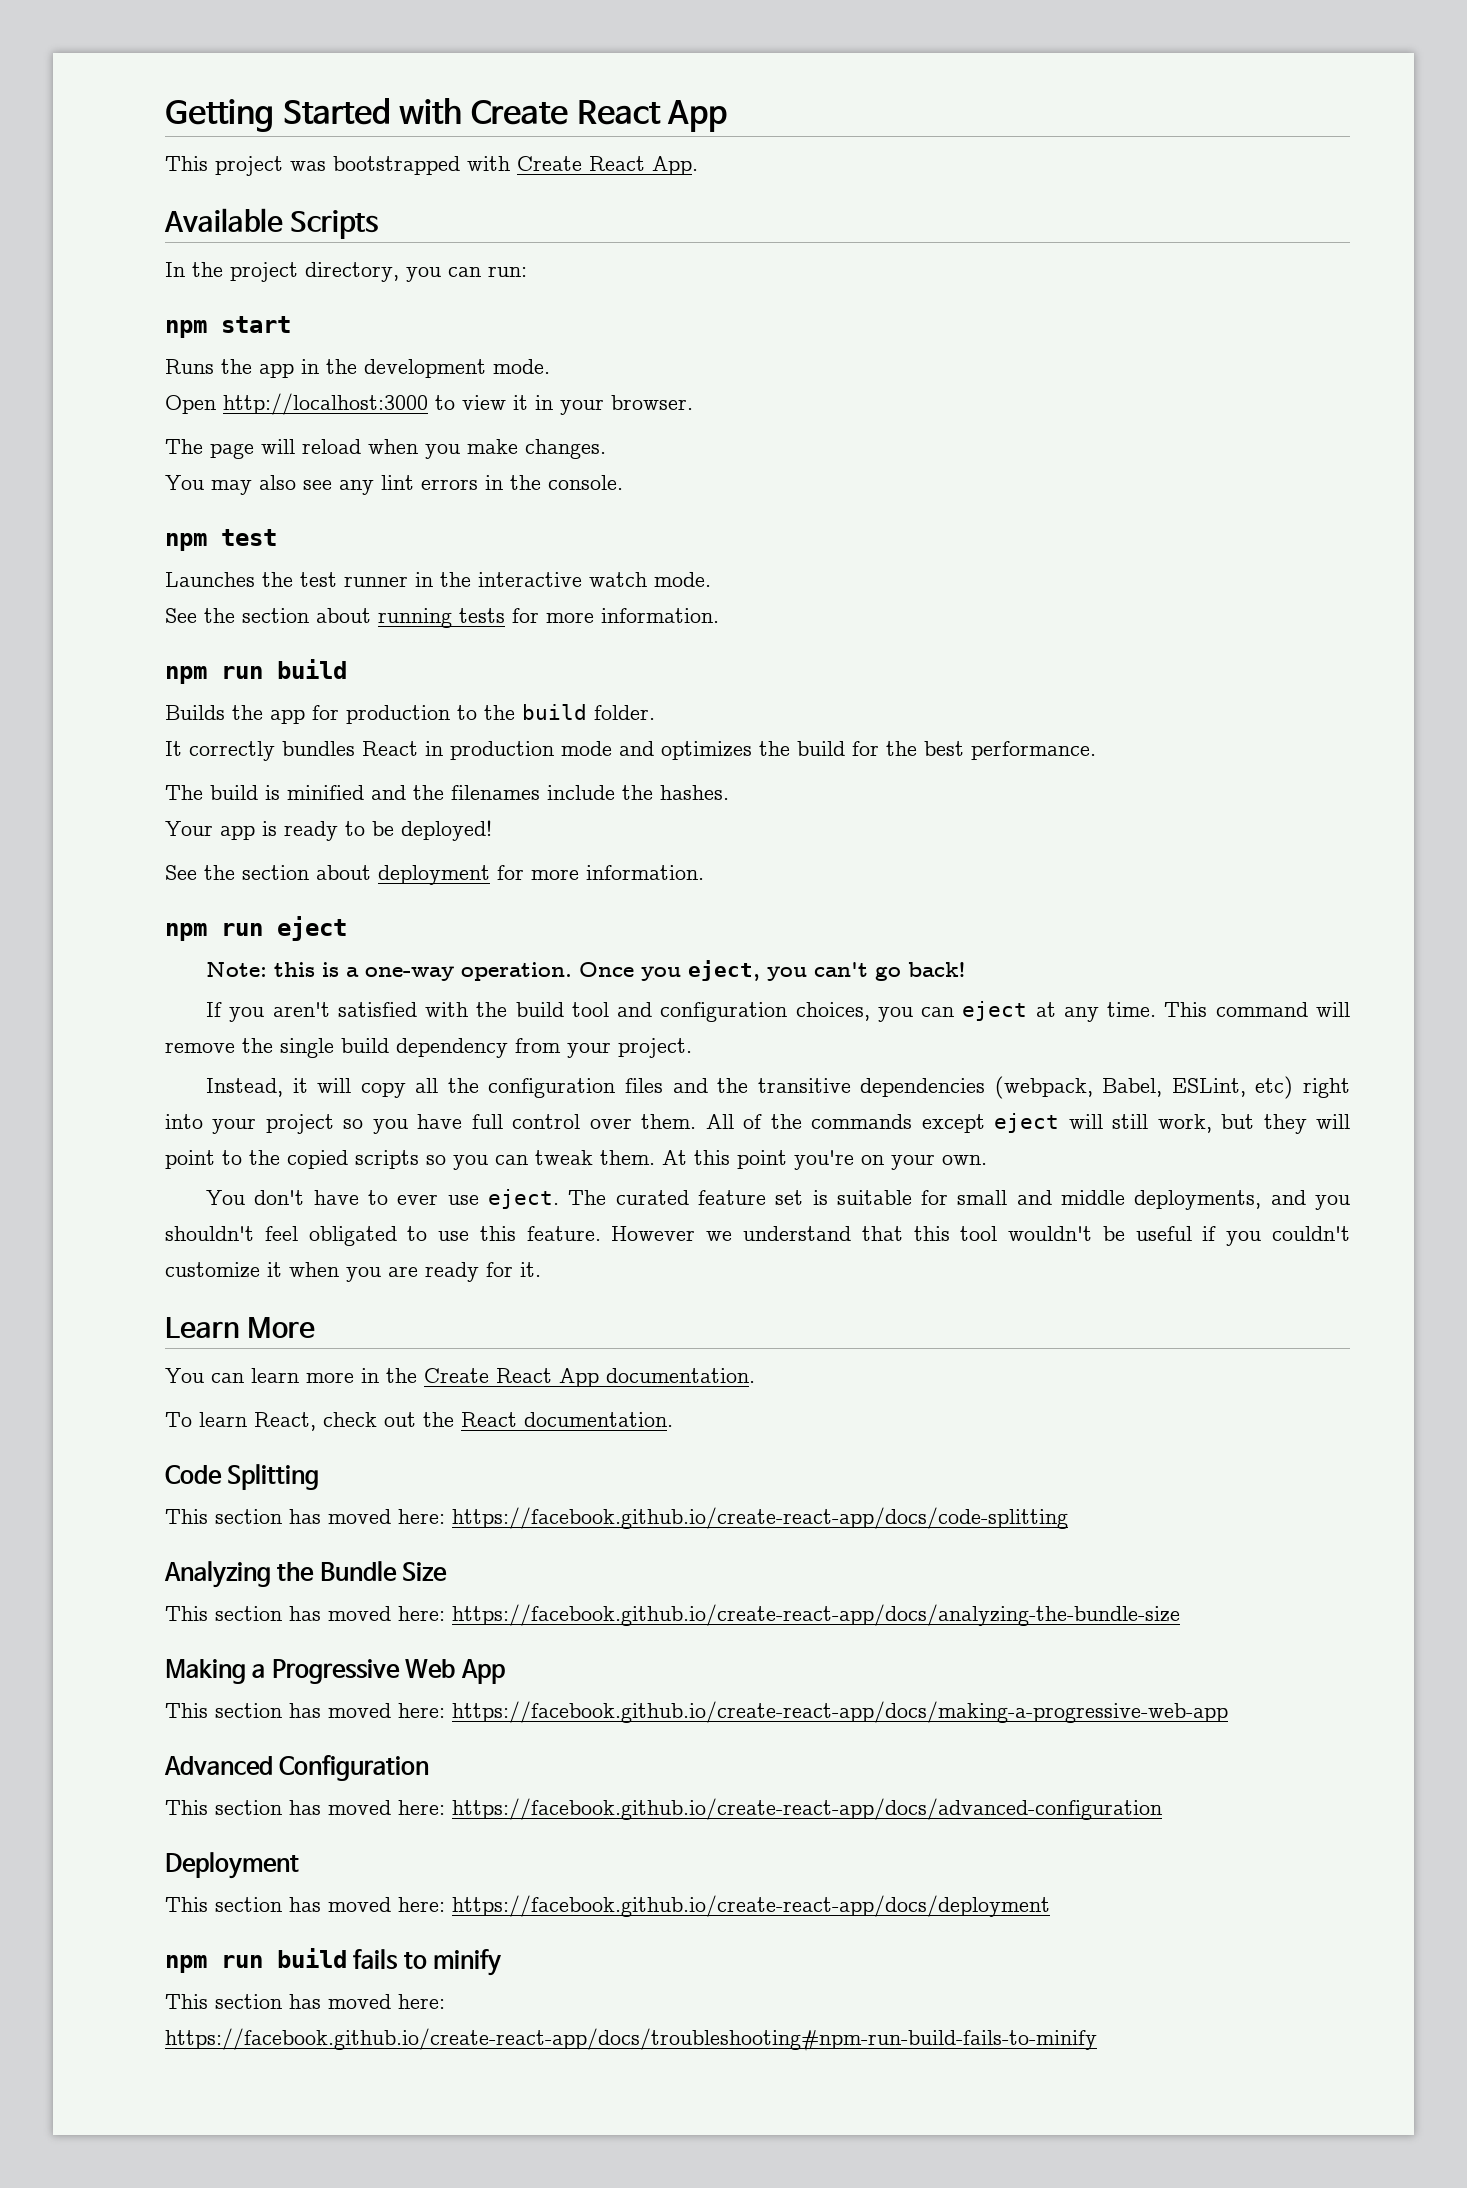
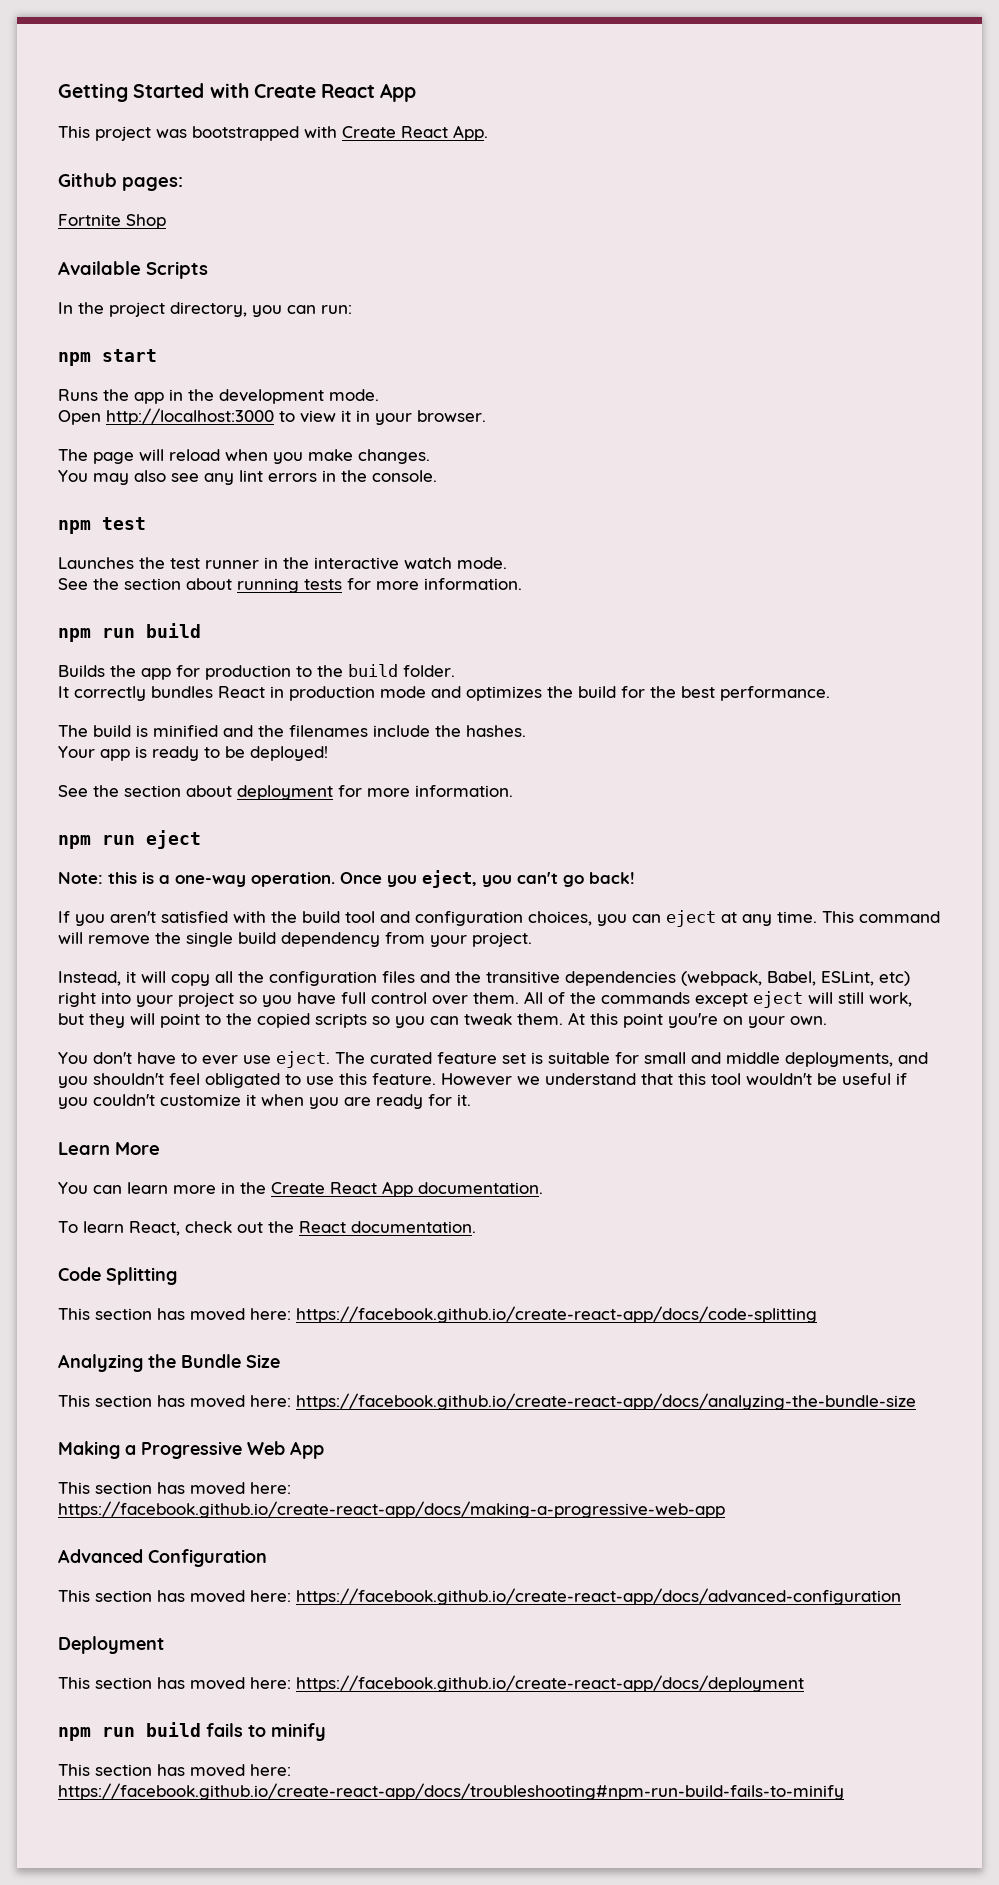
+ Github pages:
+ Fortnite Shop

